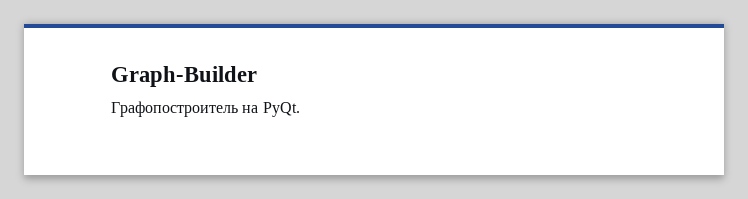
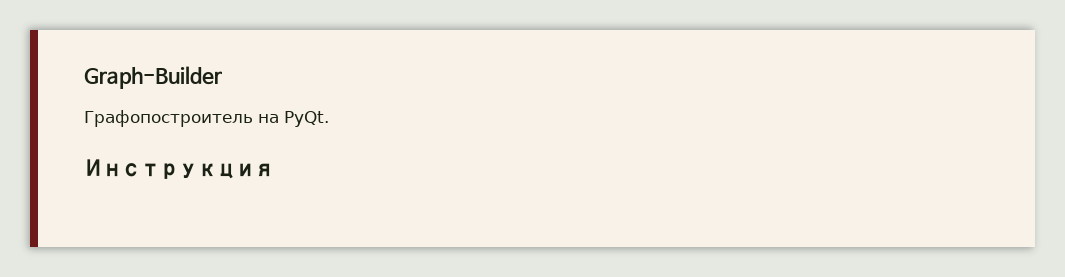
+ Инструкция

